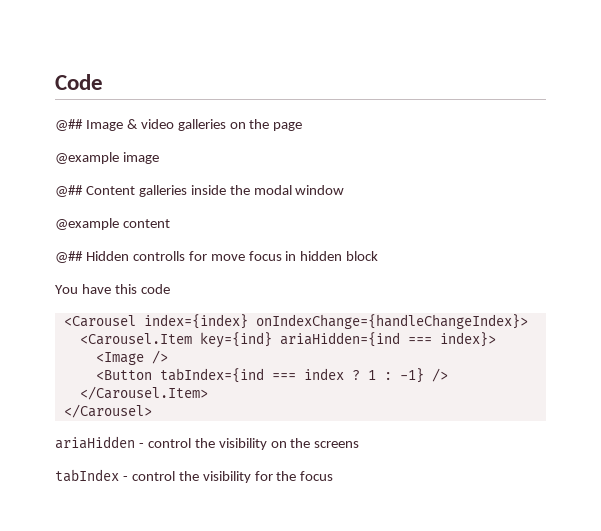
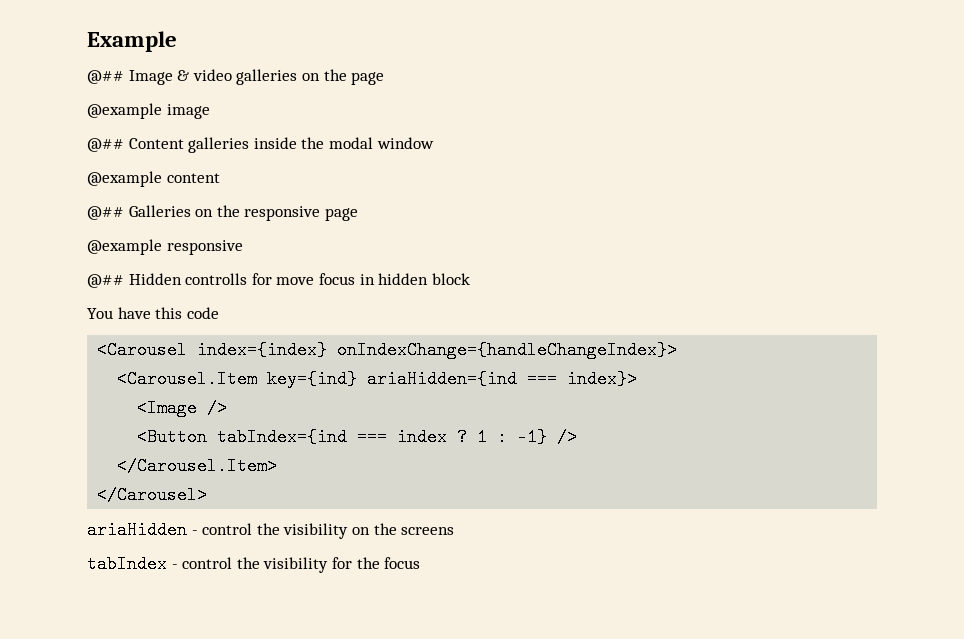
- Code
+ Example
+ @## Galleries on the responsive page
+ @example responsive

